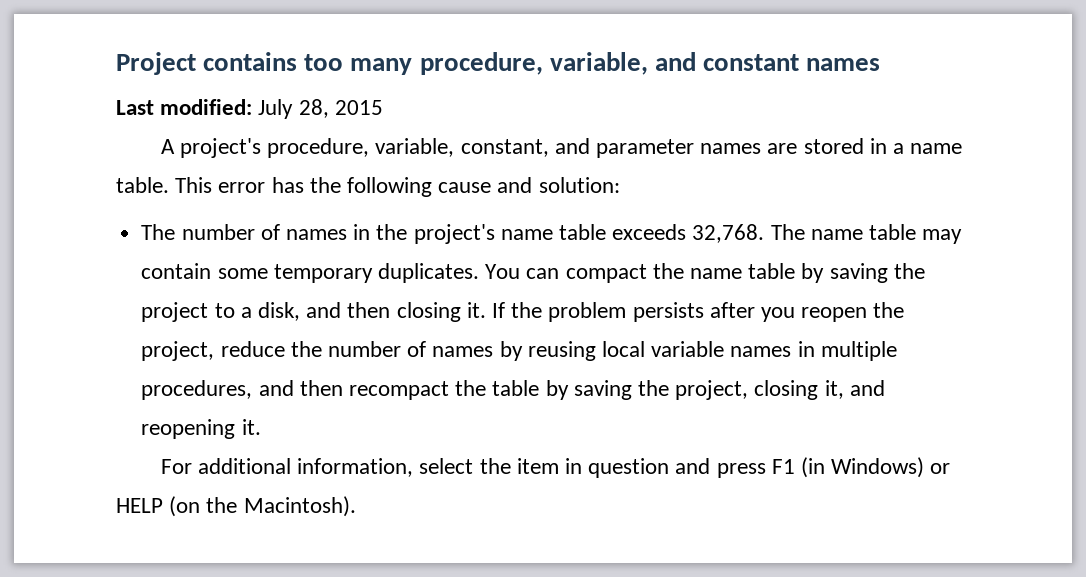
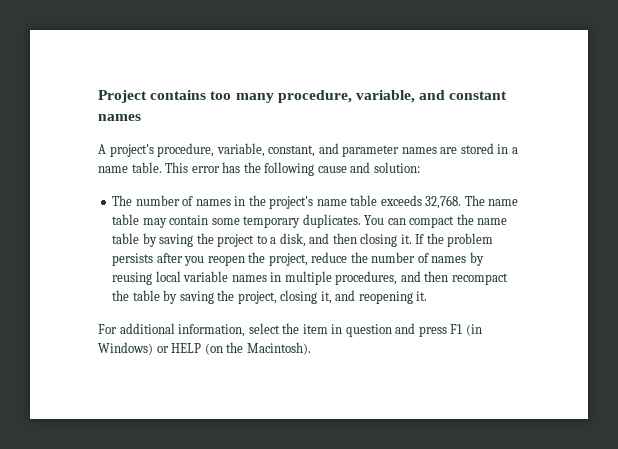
- Last modified: July 28, 2015

